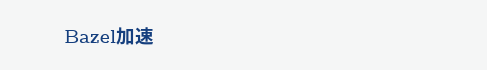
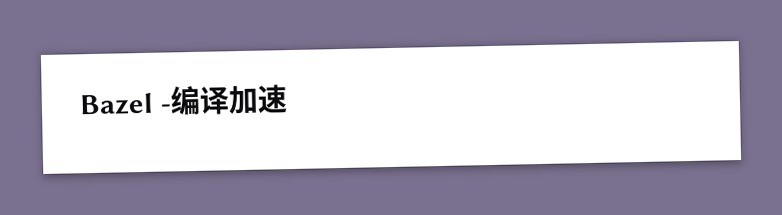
- Bazel加速
+ Bazel -编译加速

